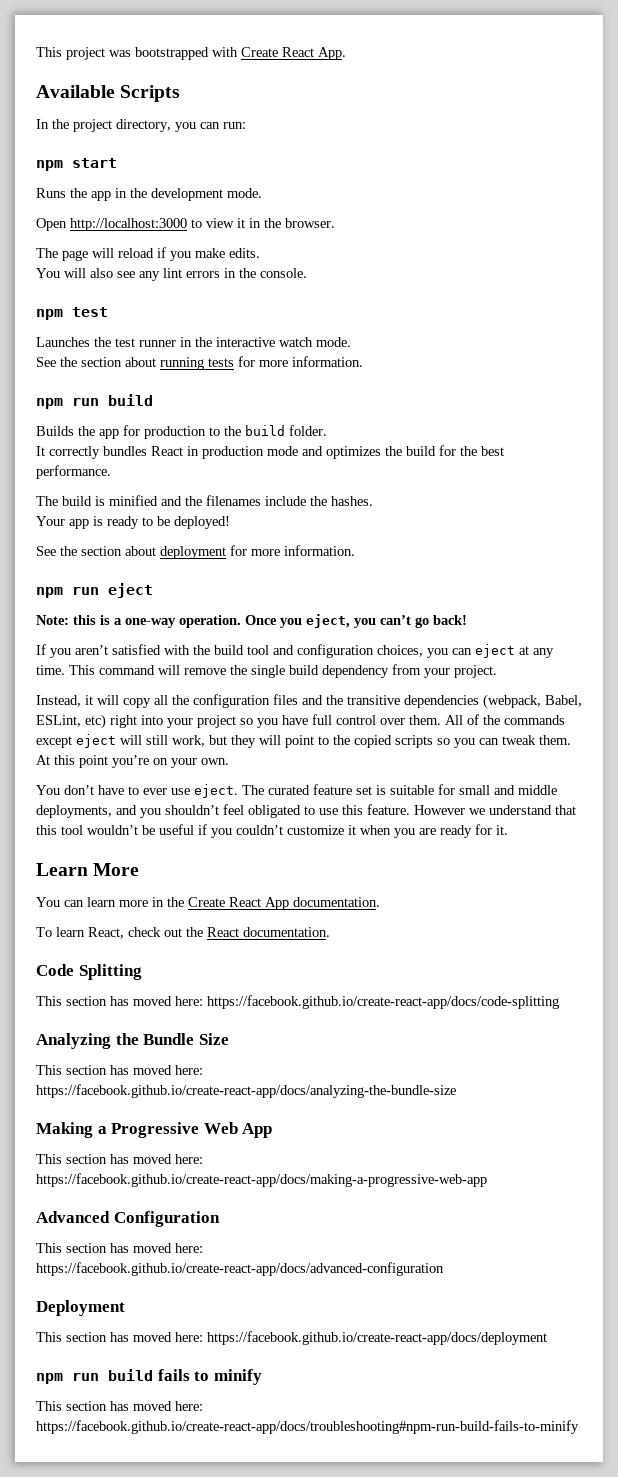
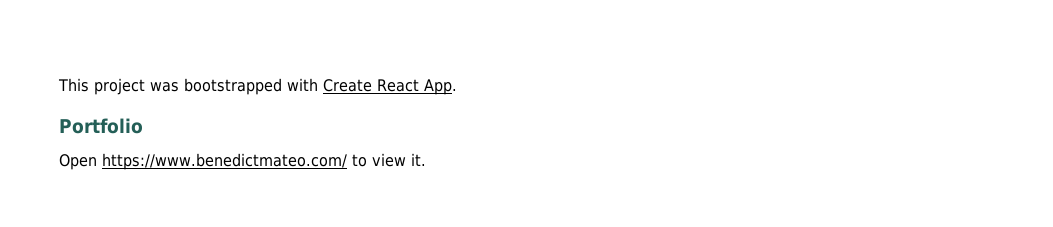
- Available Scripts
- In the project directory, you can run:
- npm start
- Runs the app in the development mode.
+ Portfolio
- Open http://localhost:3000 to view it in the browser.
- The page will reload if you make edits.
- You will also see any lint errors in the console.
- npm test
- Launches the test runner in the interactive watch mode.
- See the section about running tests for more information.
- npm run build
- Builds the app for production to the build folder.
- It correctly bundles React in production mode and optimizes the build for the best performance.
- The build is minified and the filenames include the hashes.
- Your app is ready to be deployed!
- See the section about deployment for more information.
- npm run eject
- Note: this is a one-way operation. Once you eject, you can’t go back!
- If you aren’t satisfied with the build tool and configuration choices, you can eject at any time. This command will remove the single build dependency from your project.
- Instead, it will copy all the configuration files and the transitive dependencies (webpack, Babel, ESLint, etc) right into your project so you have full control over them. All of the commands except eject will still work, but they will point to the copied scripts so you can tweak them. At this point you’re on your own.
- You don’t have to ever use eject. The curated feature set is suitable for small and middle deployments, and you shouldn’t feel obligated to use this feature. However we understand that this tool wouldn’t be useful if you couldn’t customize it when you are ready for it.
- Learn More
- You can learn more in the Create React App documentation.
- To learn React, check out the React documentation.
- Code Splitting
- This section has moved here: https://facebook.github.io/create-react-app/docs/code-splitting
- Analyzing the Bundle Size
- This section has moved here: https://facebook.github.io/create-react-app/docs/analyzing-the-bundle-size
- Making a Progressive Web App
- This section has moved here: https://facebook.github.io/create-react-app/docs/making-a-progressive-web-app
- Advanced Configuration
- This section has moved here: https://facebook.github.io/create-react-app/docs/advanced-configuration
- Deployment
- This section has moved here: https://facebook.github.io/create-react-app/docs/deployment
- npm run build fails to minify
- This section has moved here: https://facebook.github.io/create-react-app/docs/troubleshooting#npm-run-build-fails-to-minify
+ Open https://www.benedictmateo.com/ to view it.

